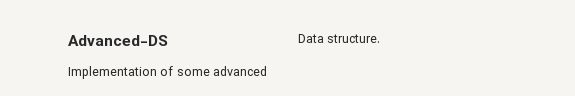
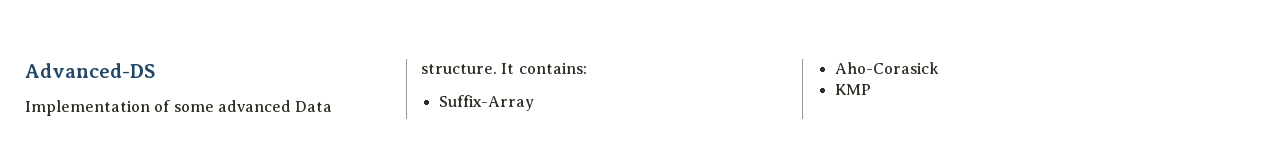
+ It contains:
+ Suffix-Array
+ Aho-Corasick
+ KMP

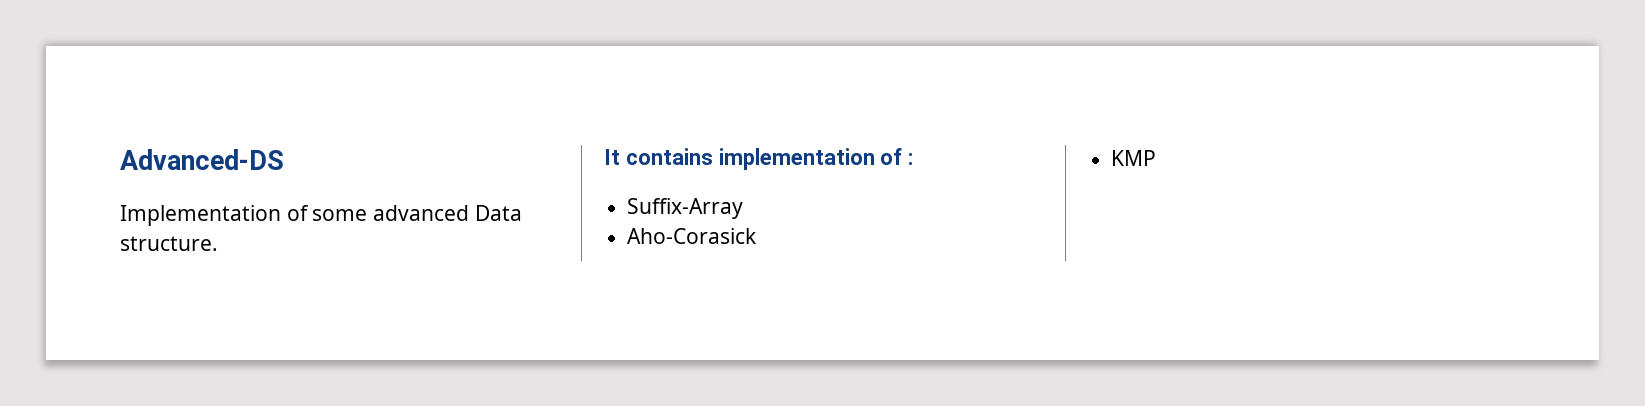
- Implementation of some advanced Data structure. It contains:
+ Implementation of some advanced Data structure.
+ It contains implementation of :

